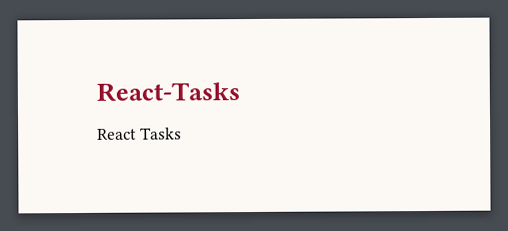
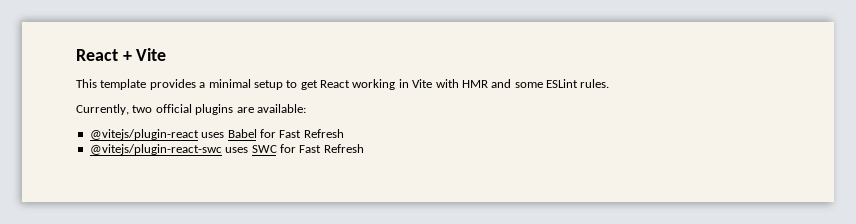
- React-Tasks
- React Tasks
+ React + Vite
+ This template provides a minimal setup to get React working in Vite with HMR and some ESLint rules.
+ Currently, two official plugins are available:
+ @vitejs/plugin-react uses Babel for Fast Refresh
+ @vitejs/plugin-react-swc uses SWC for Fast Refresh

